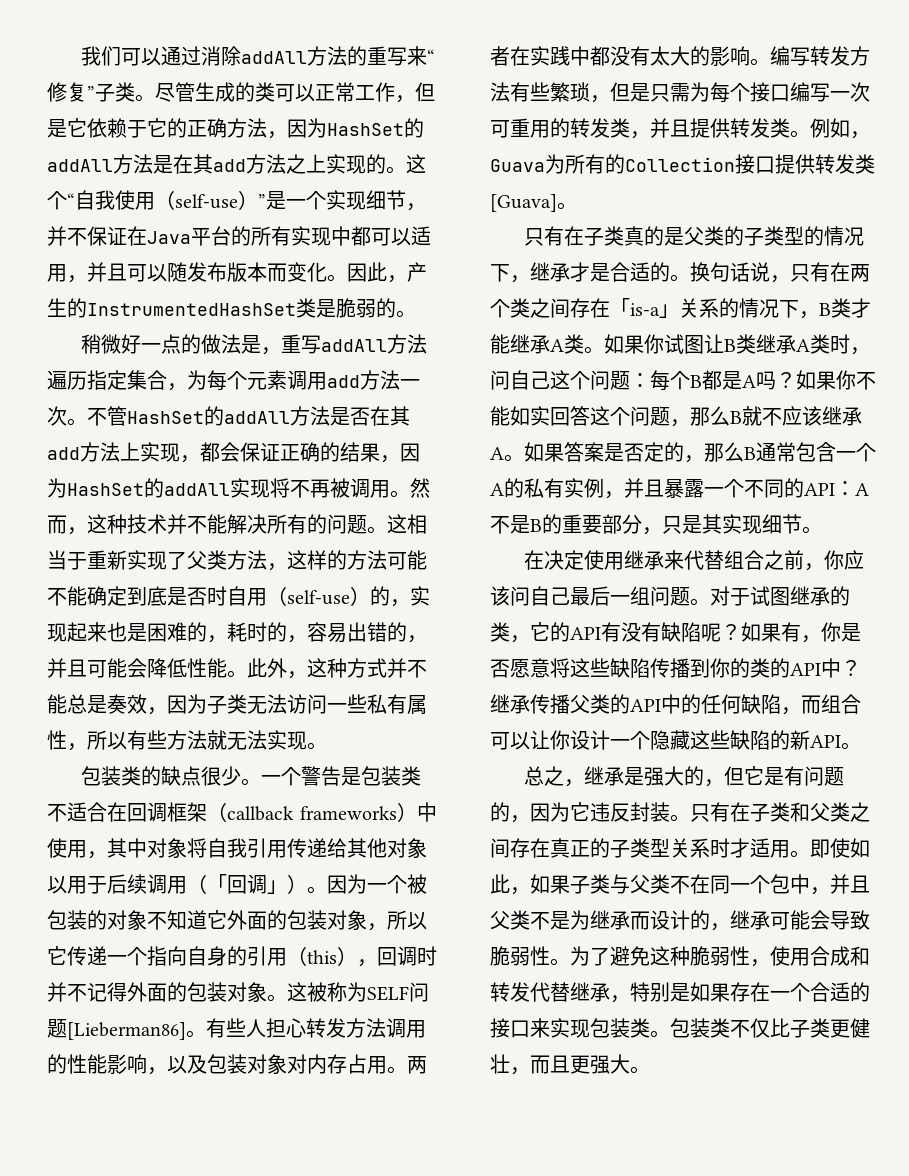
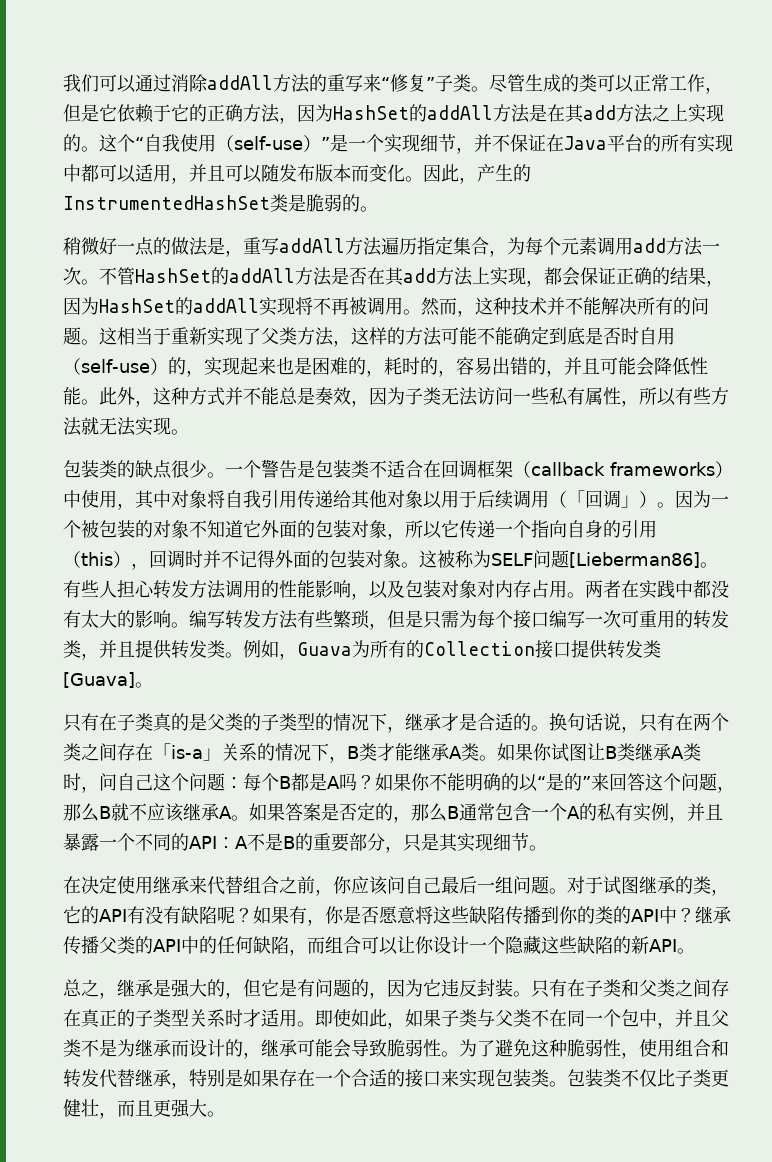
- 如果你不能如实回答这个问题，那么B就不应该继承A。
+ 如果你不能明确的以“是的”来回答这个问题，那么B就不应该继承A。
- 为了避免这种脆弱性，使用合成和转发代替继承，特别是如果存在一个合适的接口来实现包装类。
+ 为了避免这种脆弱性，使用组合和转发代替继承，特别是如果存在一个合适的接口来实现包装类。

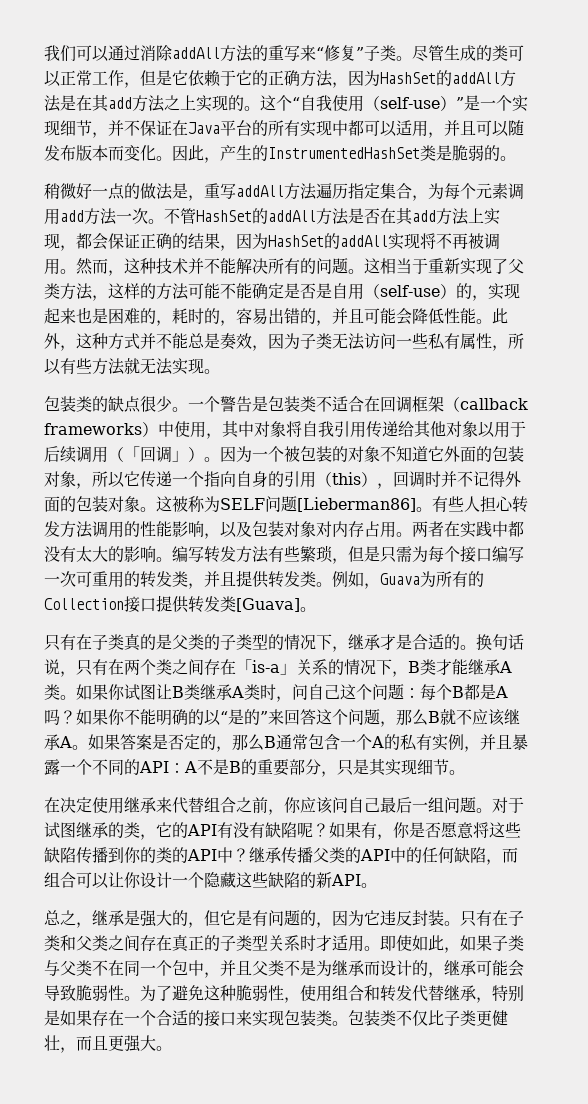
- 这相当于重新实现了父类方法，这样的方法可能不能确定到底是否时自用（self-use）的，实现起来也是困难的，耗时的，容易出错的，并且可能会降低性能。
+ 这相当于重新实现了父类方法，这样的方法可能不能确定是否是自用（self-use）的，实现起来也是困难的，耗时的，容易出错的，并且可能会降低性能。

